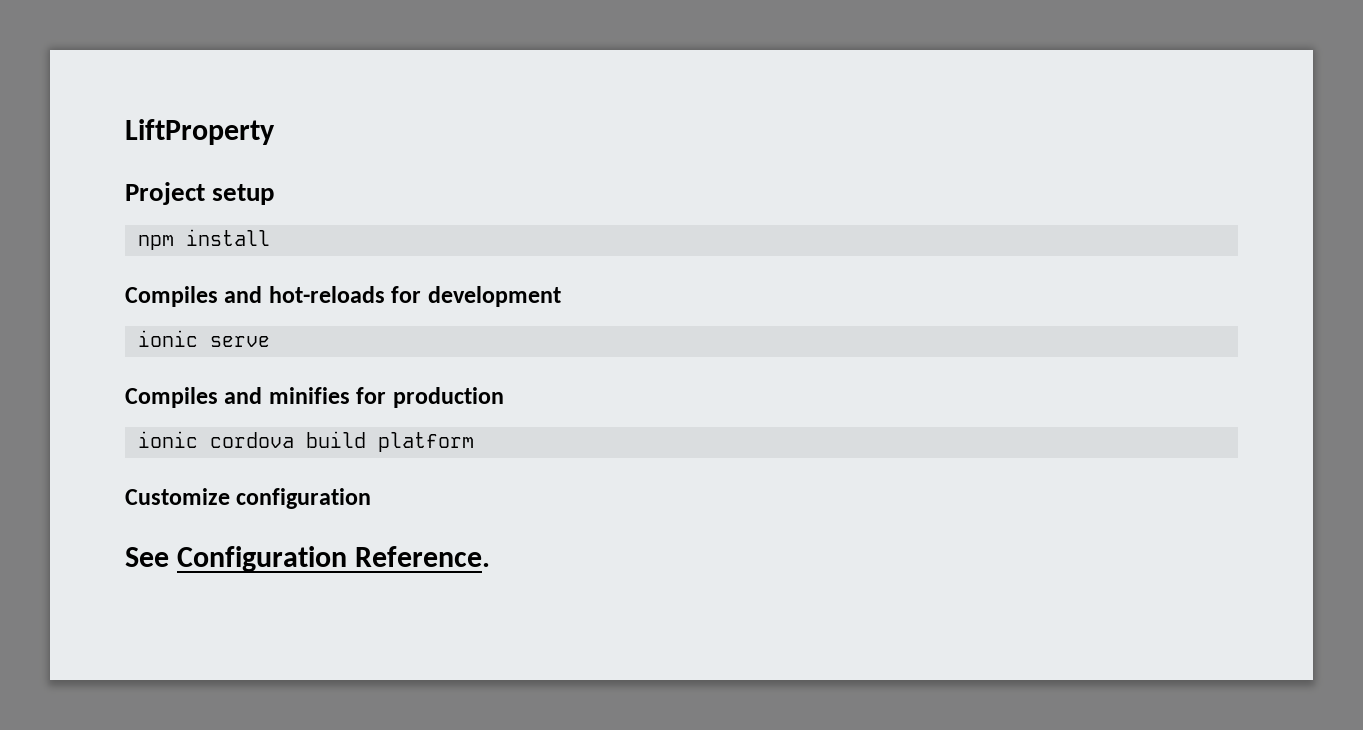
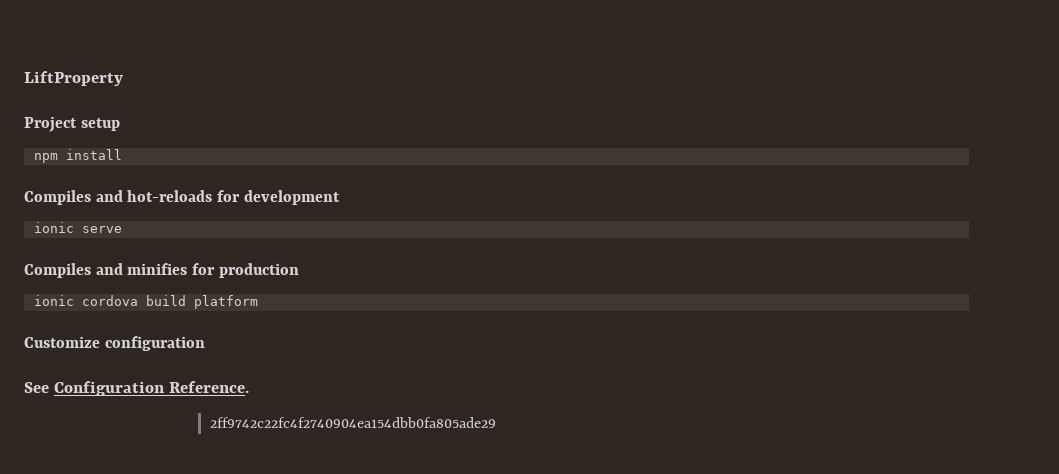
+ 2ff9742c22fc4f2740904ea154dbb0fa805ade29

